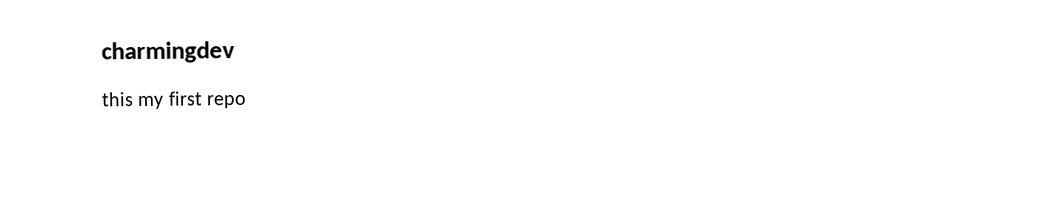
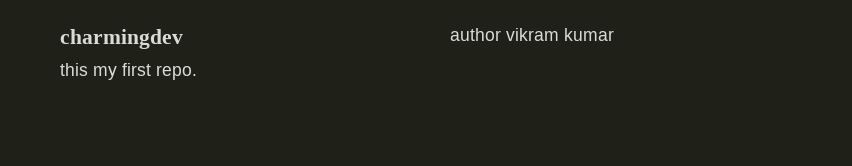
- this my first repo
+ this my first repo.
+ author vikram kumar

